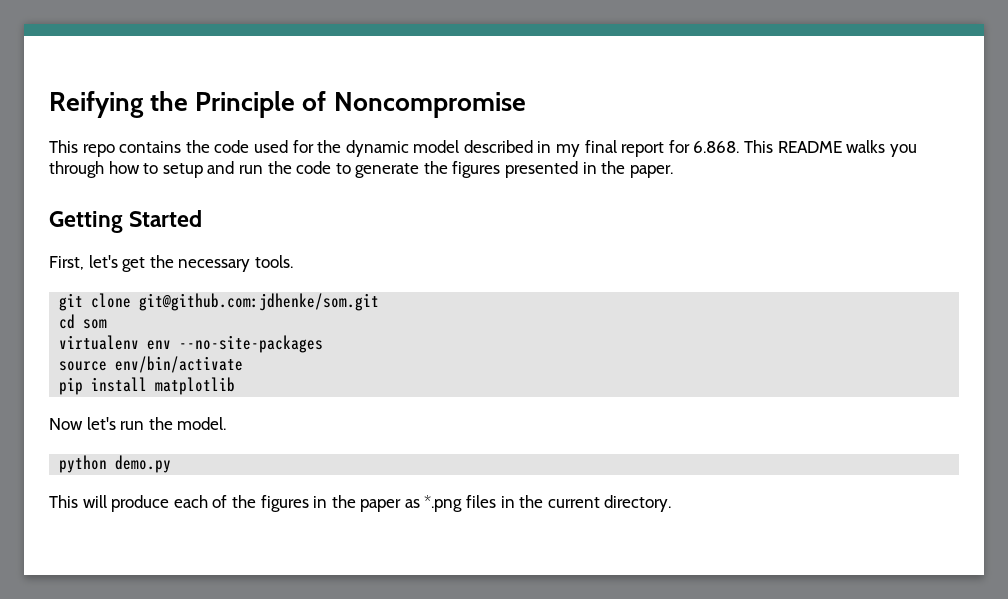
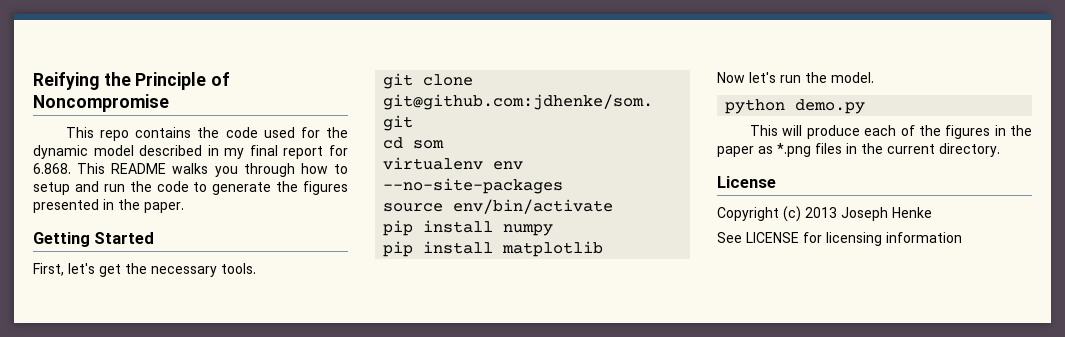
+ pip install numpy
+ License
+ Copyright (c) 2013 Joseph Henke
+ See LICENSE for licensing information

